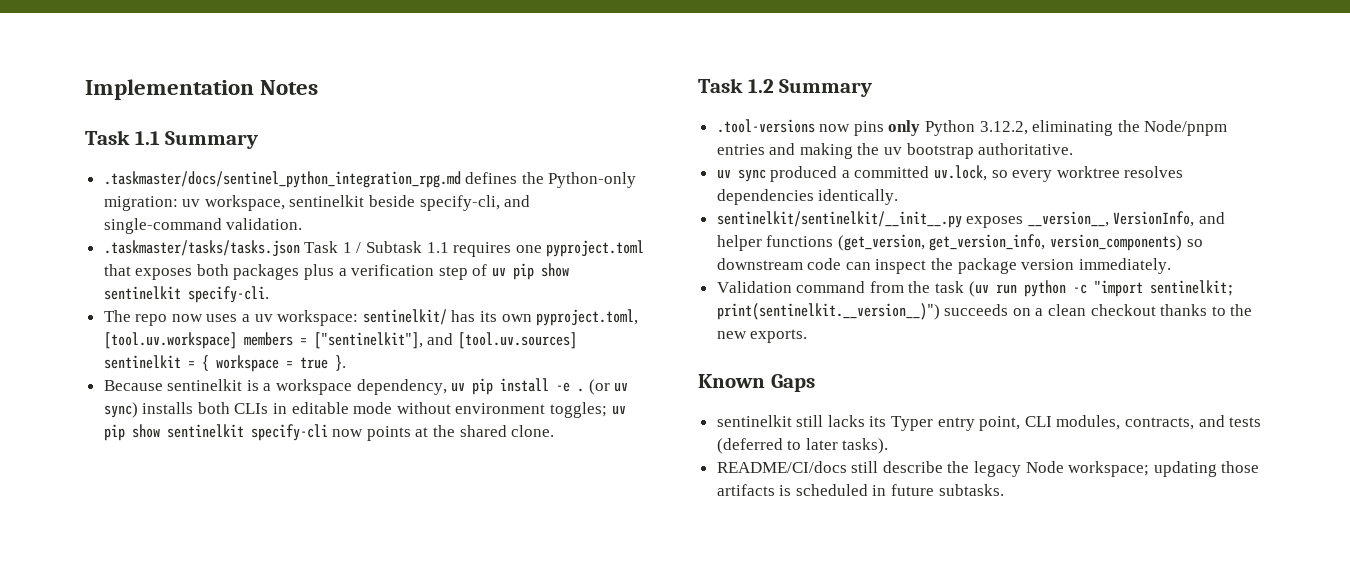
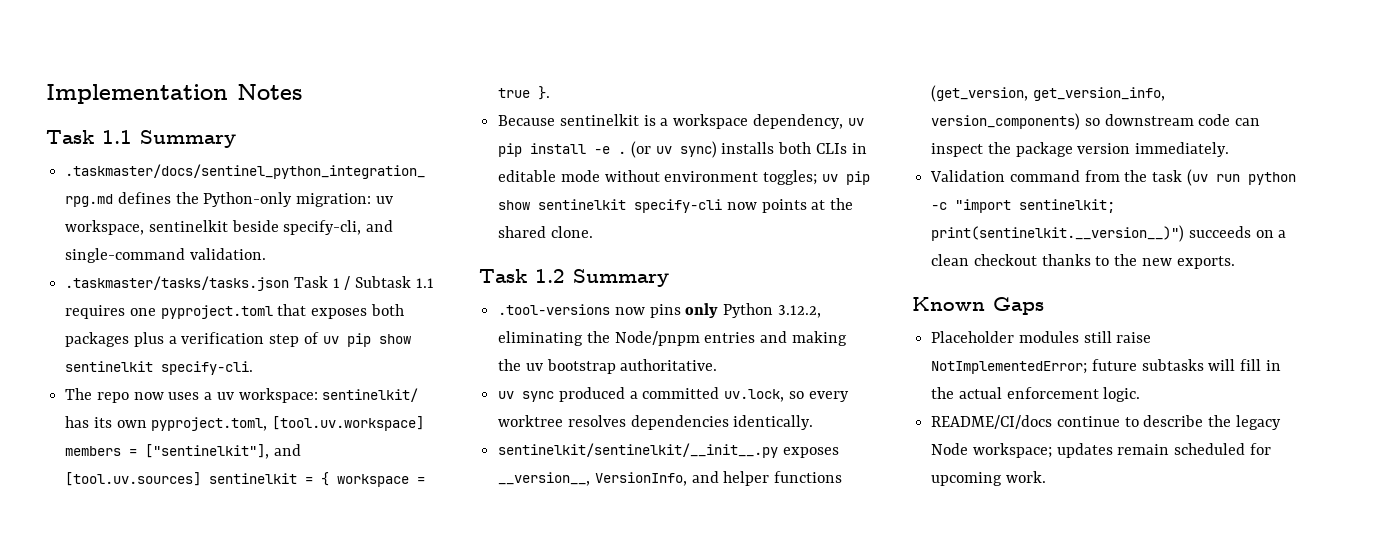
- sentinelkit still lacks its Typer entry point, CLI modules, contracts, and tests (deferred to later tasks).
+ Placeholder modules still raise NotImplementedError; future subtasks will fill in the actual enforcement logic.
- README/CI/docs still describe the legacy Node workspace; updating those artifacts is scheduled in future subtasks.
+ README/CI/docs continue to describe the legacy Node workspace; updates remain scheduled for upcoming work.

